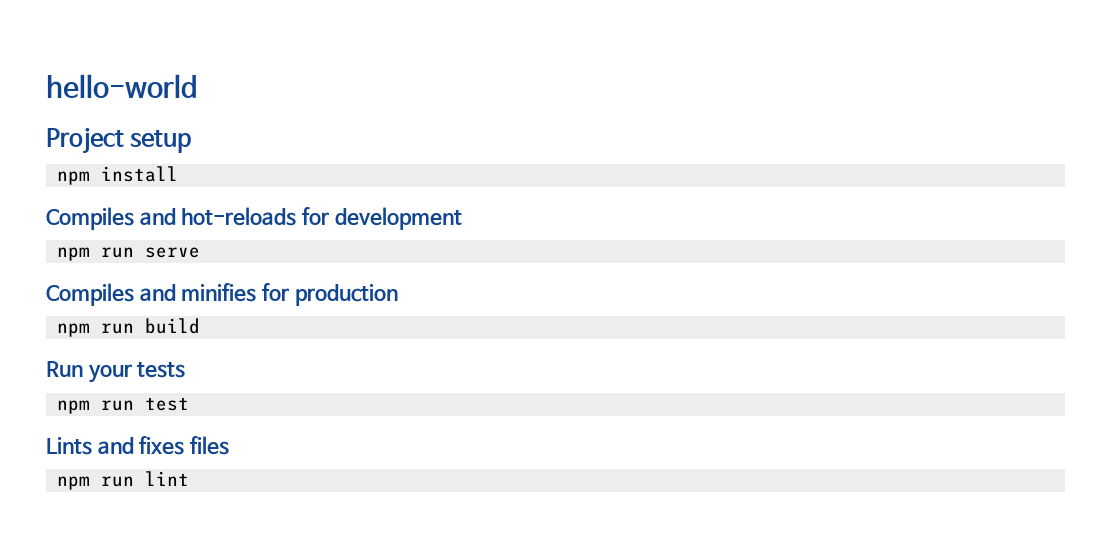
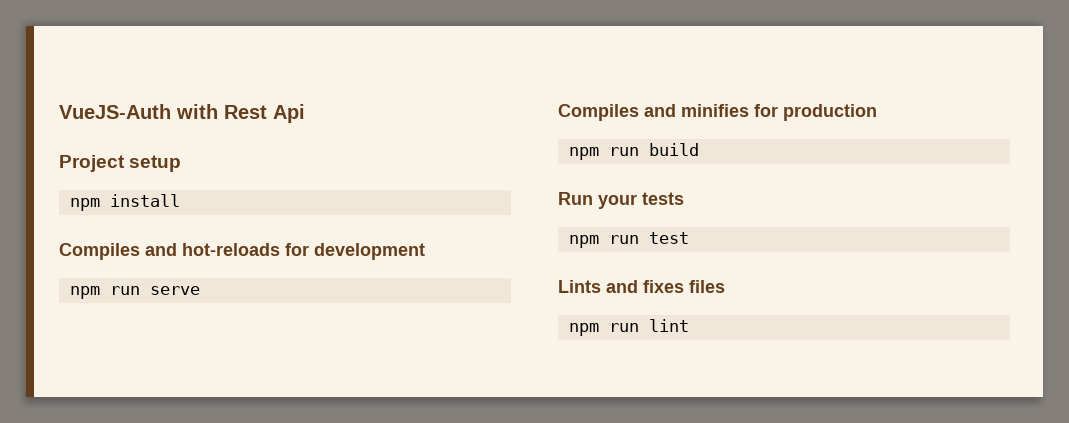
- hello-world
+ VueJS-Auth with Rest Api

